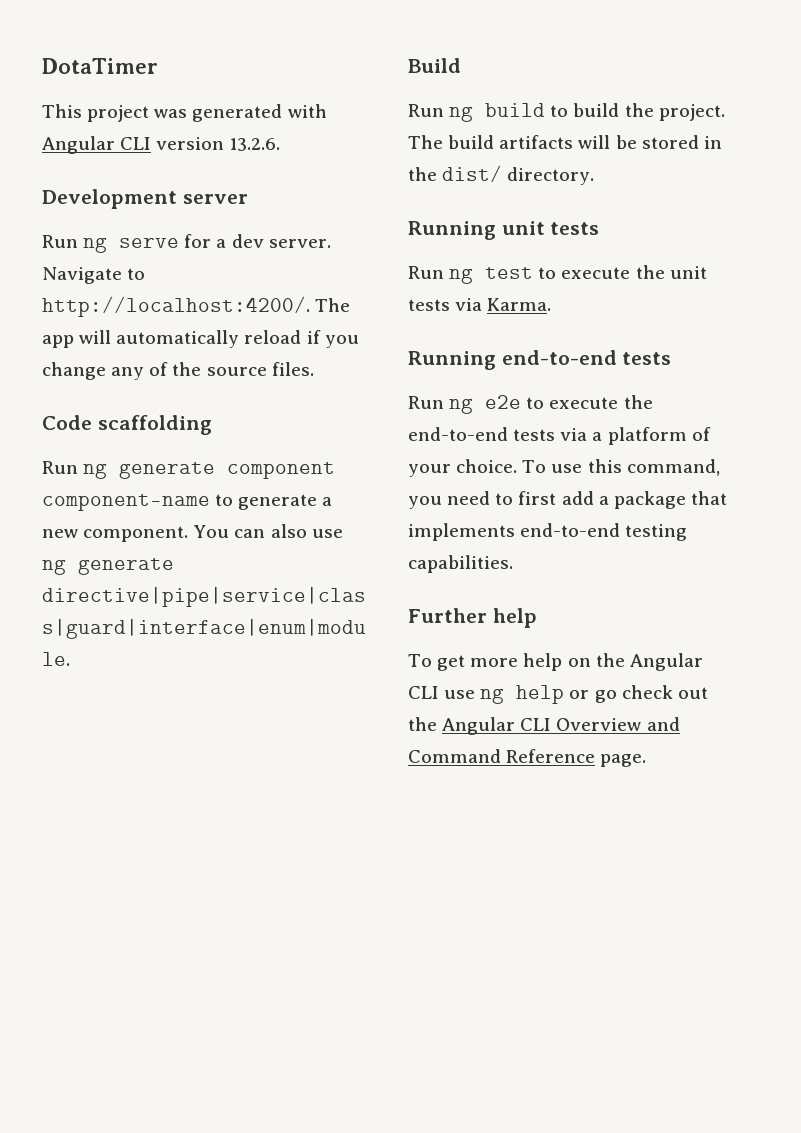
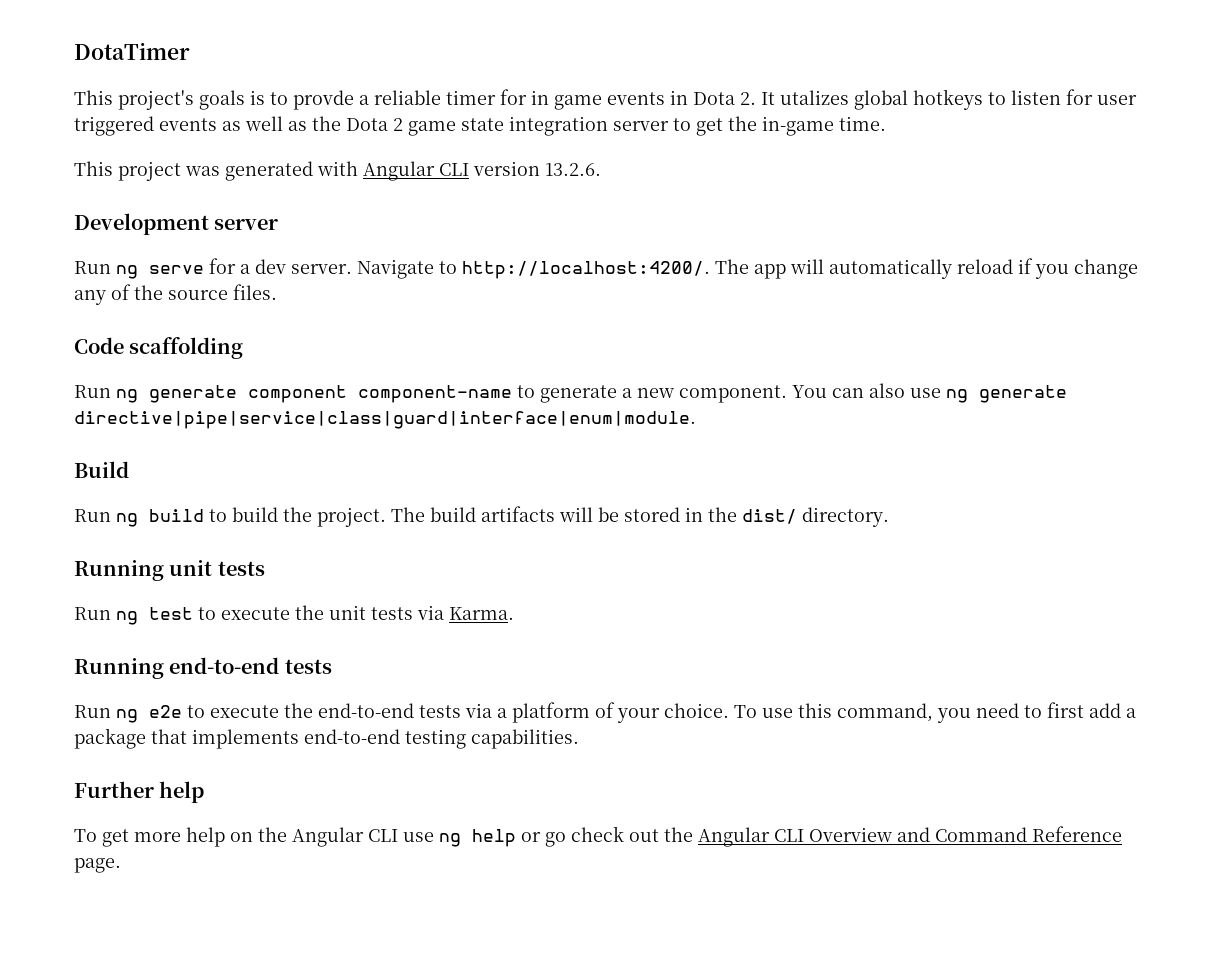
+ This project's goals is to provde a reliable timer for in game events in Dota 2. It utalizes global hotkeys to listen for user triggered events as well as the Dota 2 game state integration server to get the in-game time.

